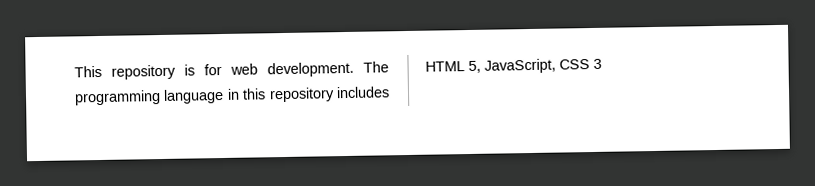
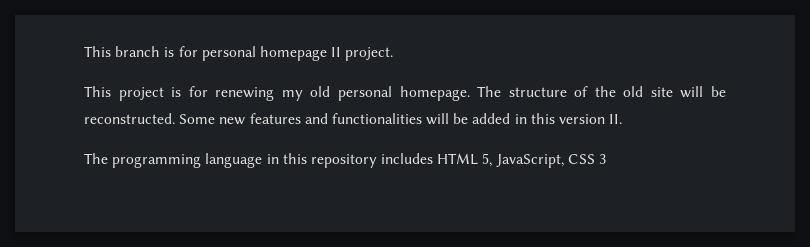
- This repository is for web development. The programming language in this repository includes HTML 5, JavaScript, CSS 3
+ This branch is for personal homepage II project.
+ This project is for renewing my old personal homepage. The structure of the old site will be reconstructed. Some new features and functionalities will be added in this version II.
+ The programming language in this repository includes HTML 5, JavaScript, CSS 3

